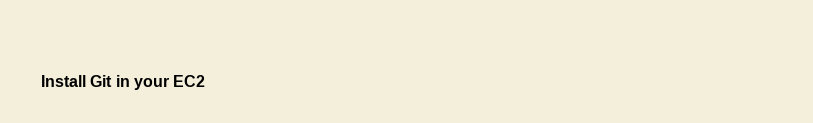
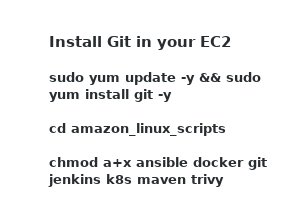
+ sudo yum update -y && sudo yum install git -y
+ cd amazon_linux_scripts
+ chmod a+x ansible docker git jenkins k8s maven trivy

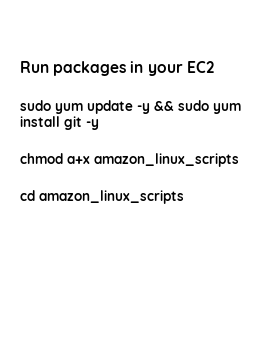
- Install Git in your EC2
+ Run packages in your EC2
+ chmod a+x amazon_linux_scripts
- chmod a+x ansible docker git jenkins k8s maven trivy

